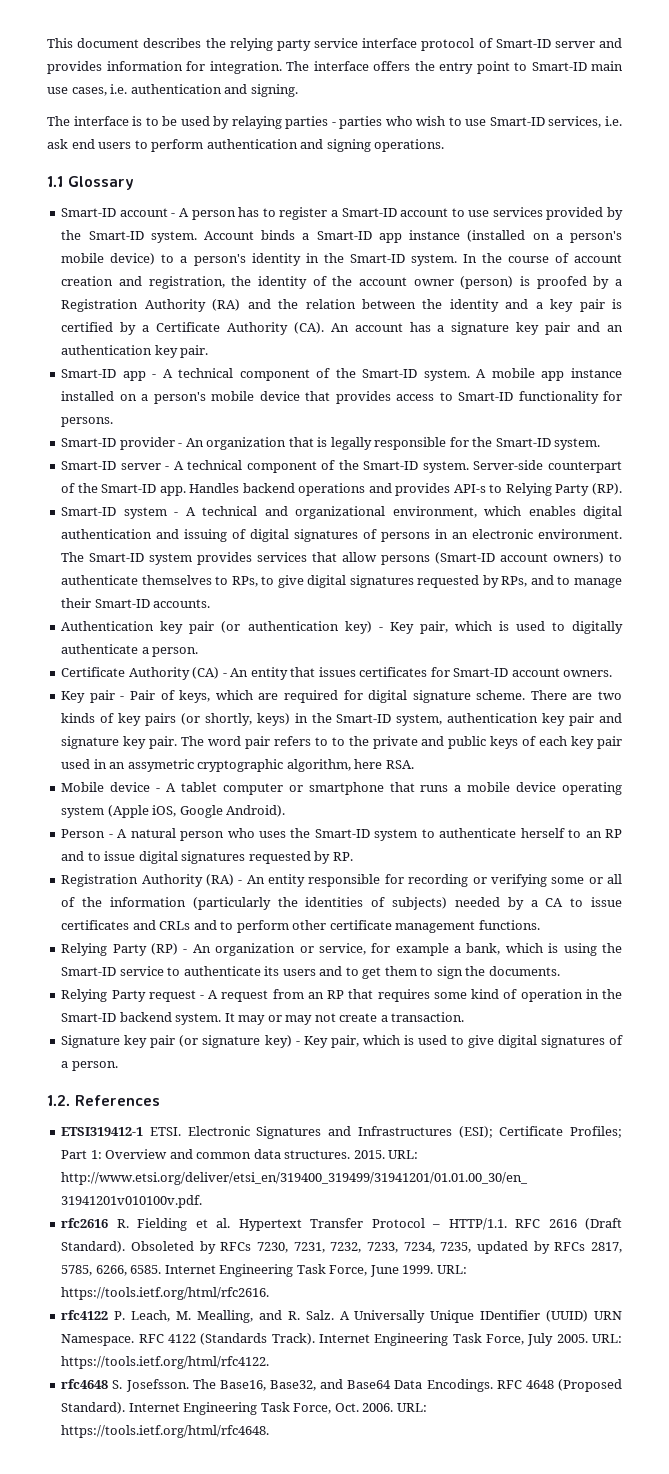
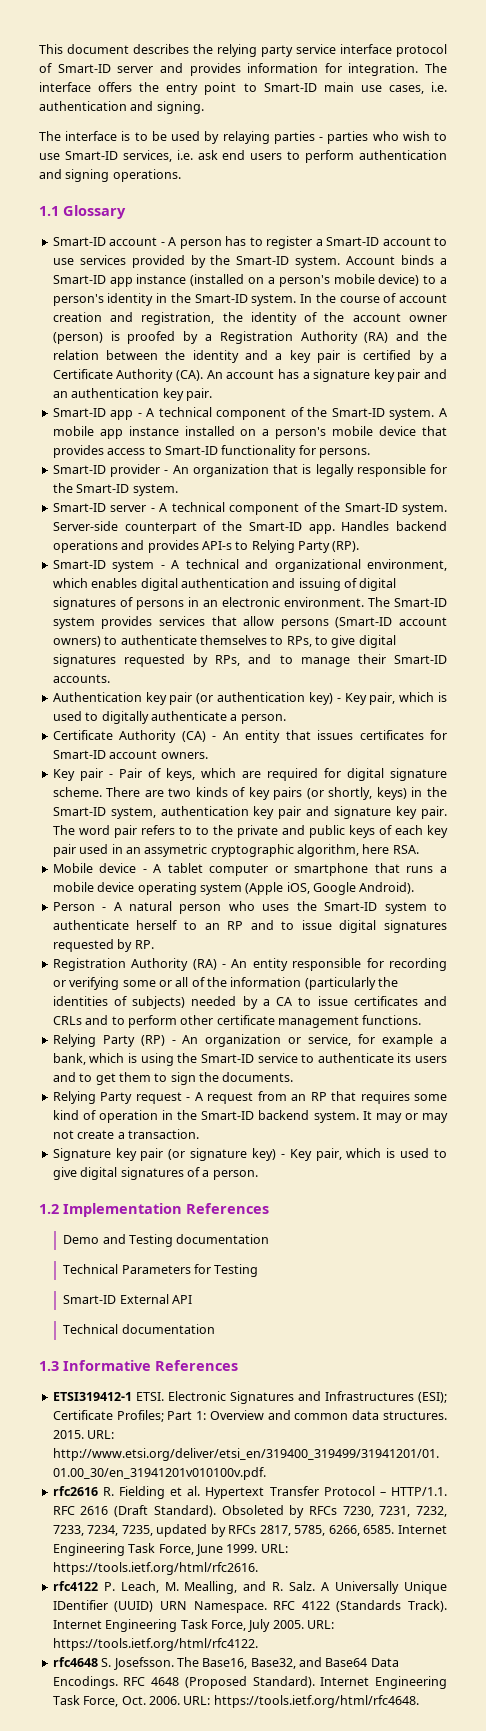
- 1.2. References
+ 1.2 Implementation References
+ Demo and Testing documentation
+ Technical Parameters for Testing
+ Smart-ID External API
+ Technical documentation
+ 1.3 Informative References

